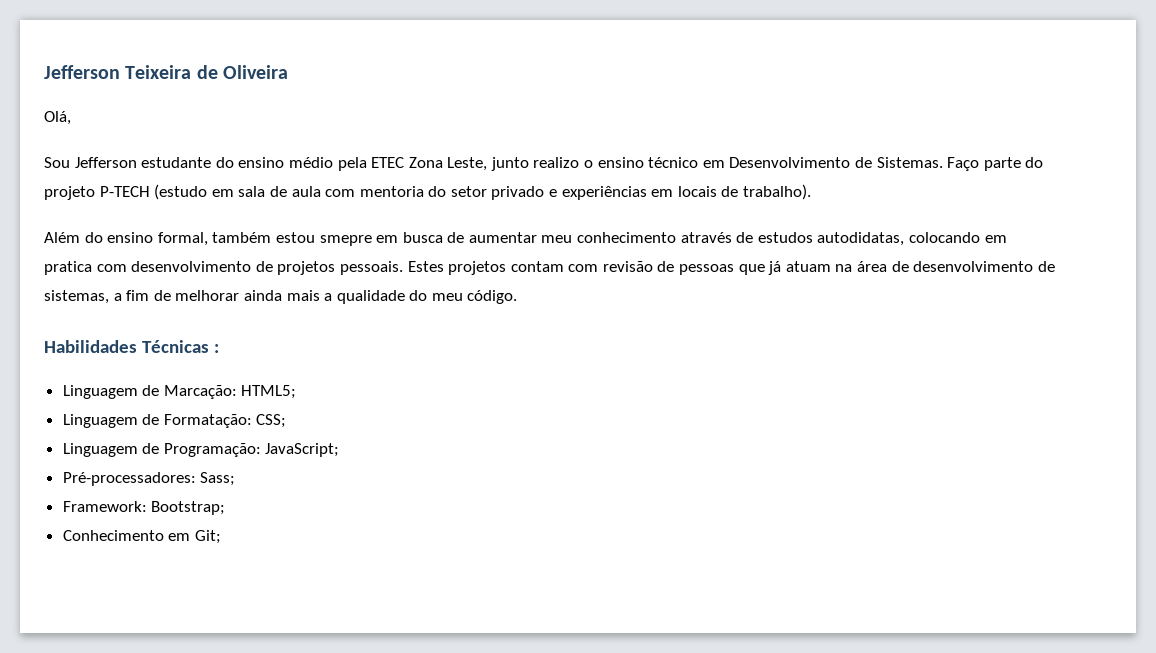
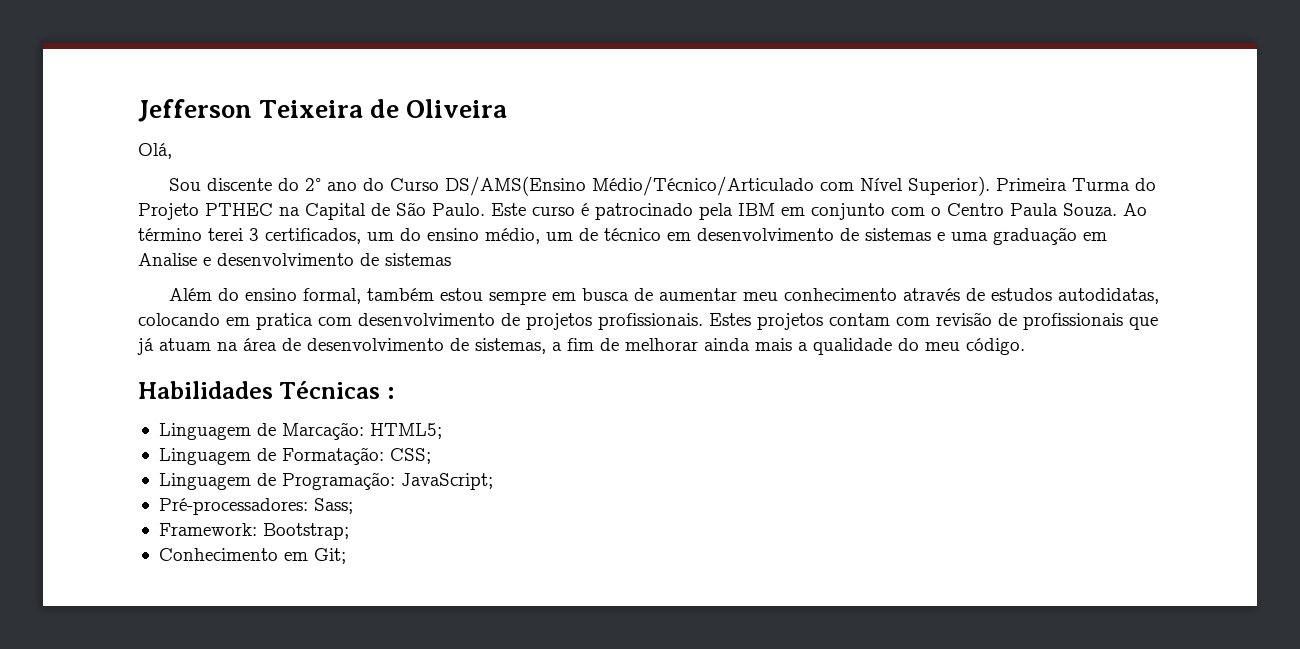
- Sou Jefferson estudante do ensino médio pela ETEC Zona Leste, junto realizo o ensino técnico em Desenvolvimento de Sistemas. Faço parte do projeto P-TECH (estudo em sala de aula com mentoria do setor privado e experiências em locais de trabalho).
+ Sou discente do 2° ano do Curso DS/AMS(Ensino Médio/Técnico/Articulado com Nível Superior). Primeira Turma do Projeto PTHEC na Capital de São Paulo. Este curso é patrocinado pela IBM em conjunto com o Centro Paula Souza. Ao término terei 3 certificados, um do ensino médio, um de técnico em desenvolvimento de sistemas e uma graduação em Analise e desenvolvimento de sistemas
- Além do ensino formal, também estou smepre em busca de aumentar meu conhecimento através de estudos autodidatas, colocando em pratica com desenvolvimento de projetos pessoais.
+ Além do ensino formal, também estou sempre em busca de aumentar meu conhecimento através de estudos autodidatas, colocando em pratica com desenvolvimento de projetos profissionais.
- Estes projetos contam com revisão de pessoas que já atuam na área de desenvolvimento de sistemas, a fim de melhorar ainda mais a qualidade do meu código.
+ Estes projetos contam com revisão de profissionais que já atuam na área de desenvolvimento de sistemas, a fim de melhorar ainda mais a qualidade do meu código.

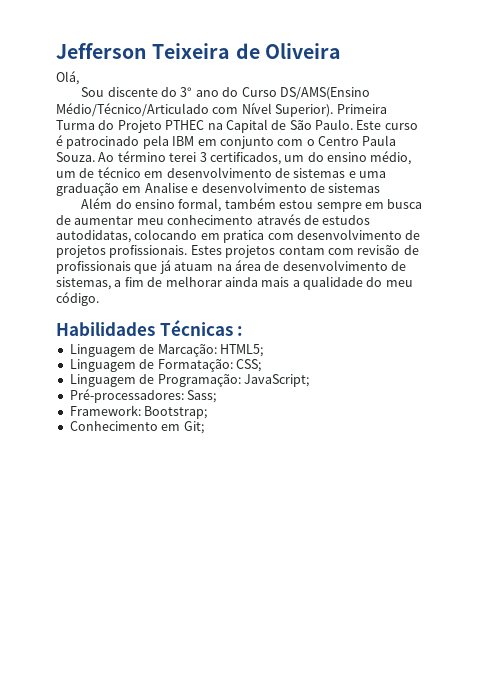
- Sou discente do 2° ano do Curso DS/AMS(Ensino Médio/Técnico/Articulado com Nível Superior).
+ Sou discente do 3° ano do Curso DS/AMS(Ensino Médio/Técnico/Articulado com Nível Superior).

